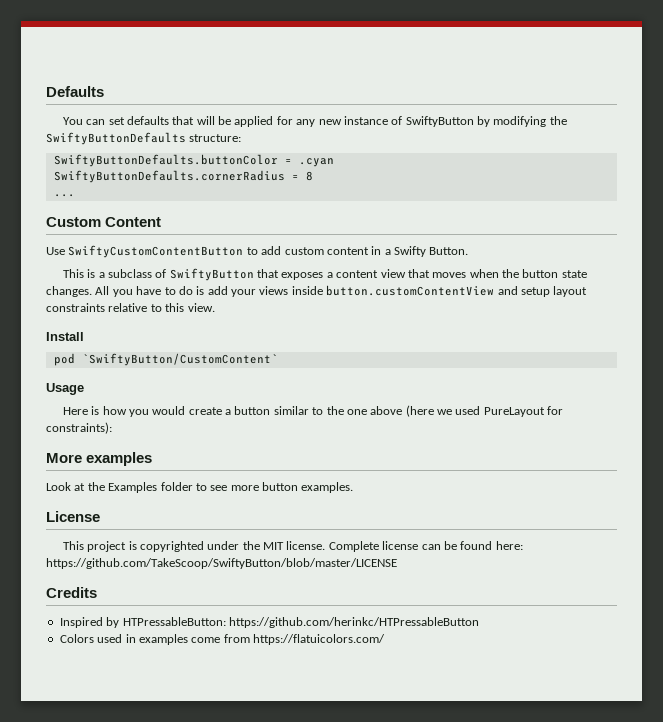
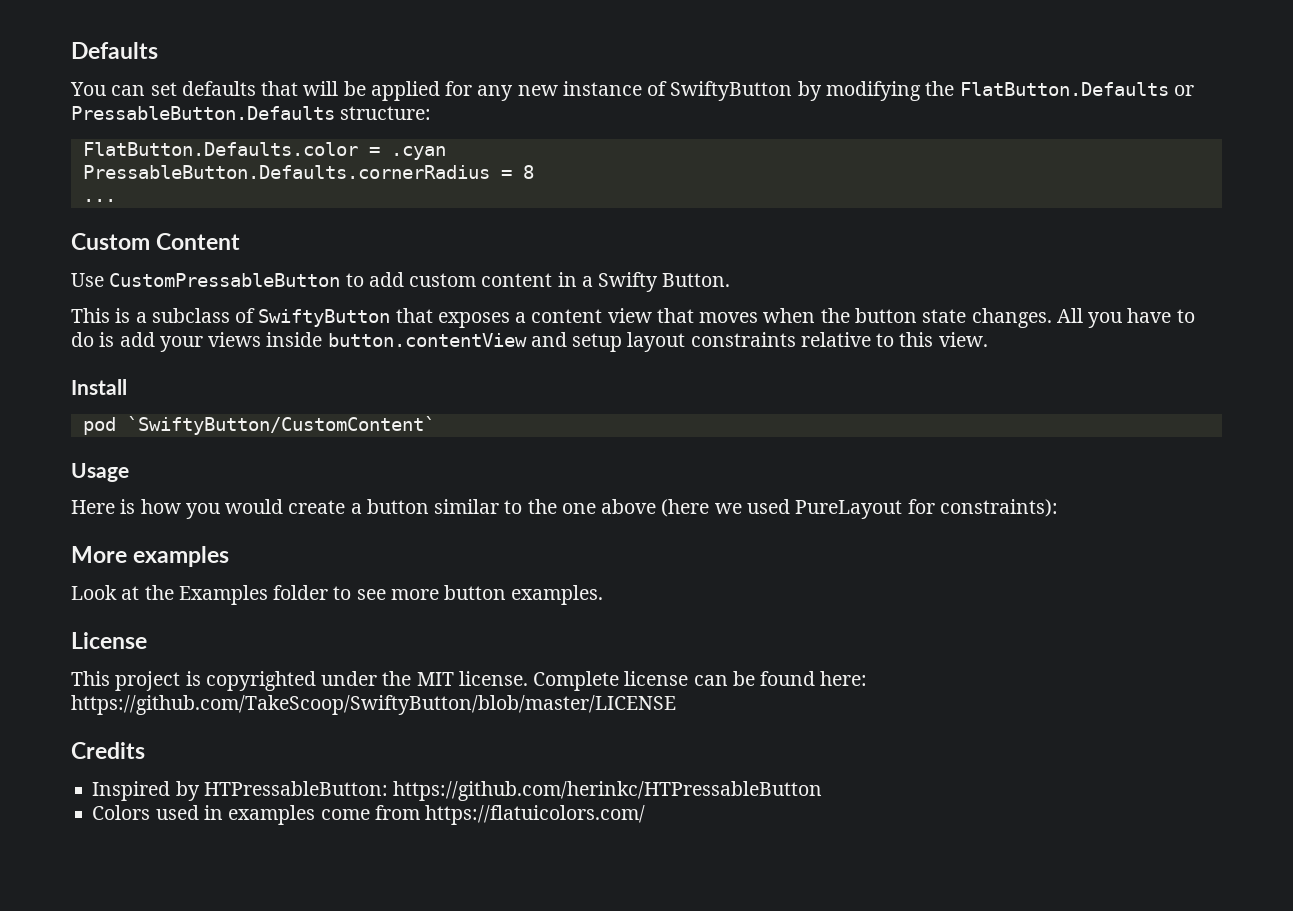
- You can set defaults that will be applied for any new instance of SwiftyButton by modifying the SwiftyButtonDefaults structure:
+ You can set defaults that will be applied for any new instance of SwiftyButton by modifying the FlatButton.Defaults or PressableButton.Defaults structure:
- SwiftyButtonDefaults.buttonColor = .cyan
+ FlatButton.Defaults.color = .cyan
- SwiftyButtonDefaults.cornerRadius = 8
+ PressableButton.Defaults.cornerRadius = 8
- Use SwiftyCustomContentButton to add custom content in a Swifty Button.
+ Use CustomPressableButton to add custom content in a Swifty Button.
- All you have to do is add your views inside button.customContentView and setup layout constraints relative to this view.
+ All you have to do is add your views inside button.contentView and setup layout constraints relative to this view.

